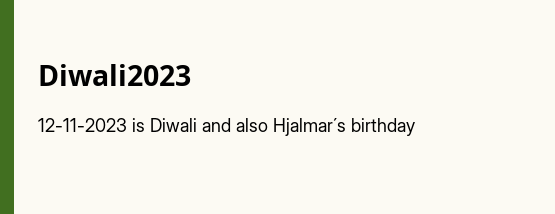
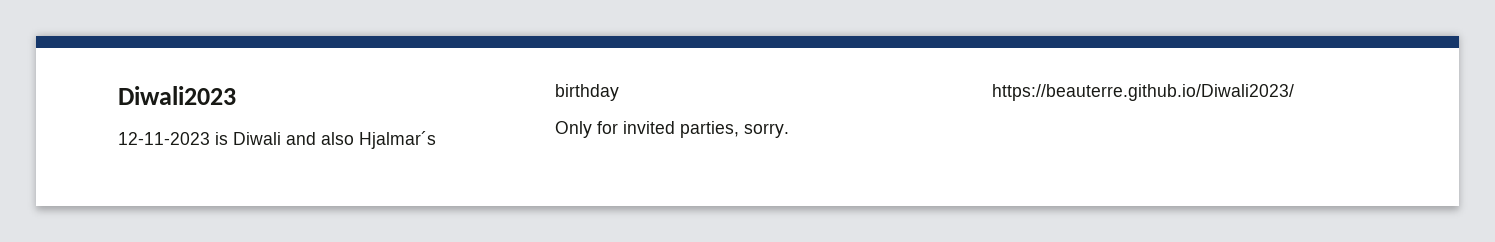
+ Only for invited parties, sorry. https://beauterre.github.io/Diwali2023/

